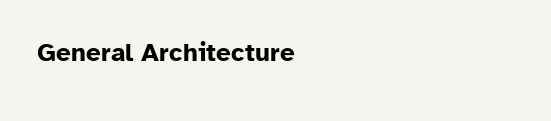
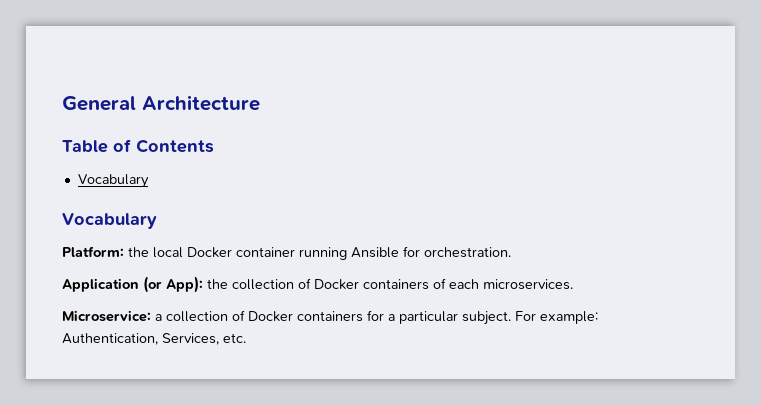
+ Table of Contents
+ Vocabulary
+ Vocabulary
+ Platform: the local Docker container running Ansible for orchestration.
+ Application (or App): the collection of Docker containers of each microservices.
+ Microservice: a collection of Docker containers for a particular subject. For example: Authentication, Services, etc.

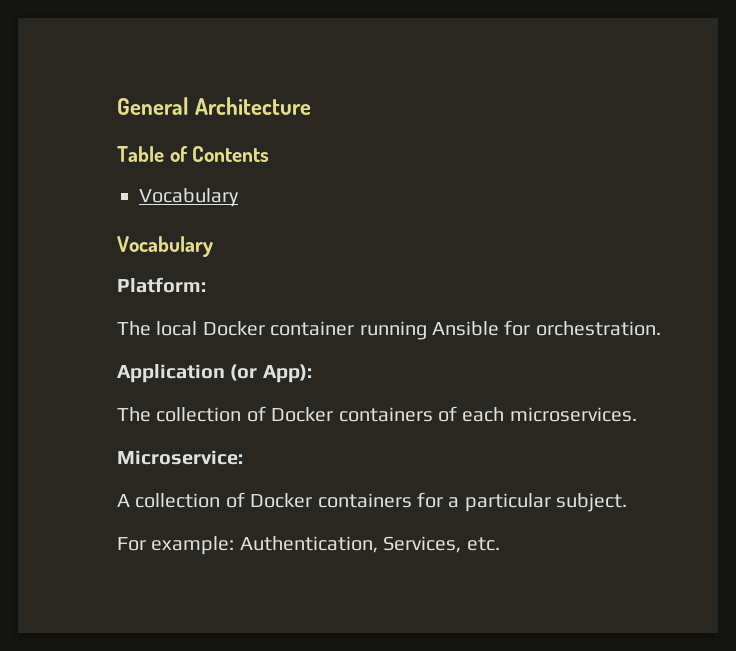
- Platform: the local Docker container running Ansible for orchestration.
+ Platform:
+ The local Docker container running Ansible for orchestration.
- Application (or App): the collection of Docker containers of each microservices.
+ Application (or App):
+ The collection of Docker containers of each microservices.
- Microservice: a collection of Docker containers for a particular subject. For example: Authentication, Services, etc.
+ Microservice:
+ A collection of Docker containers for a particular subject.
+ For example: Authentication, Services, etc.

